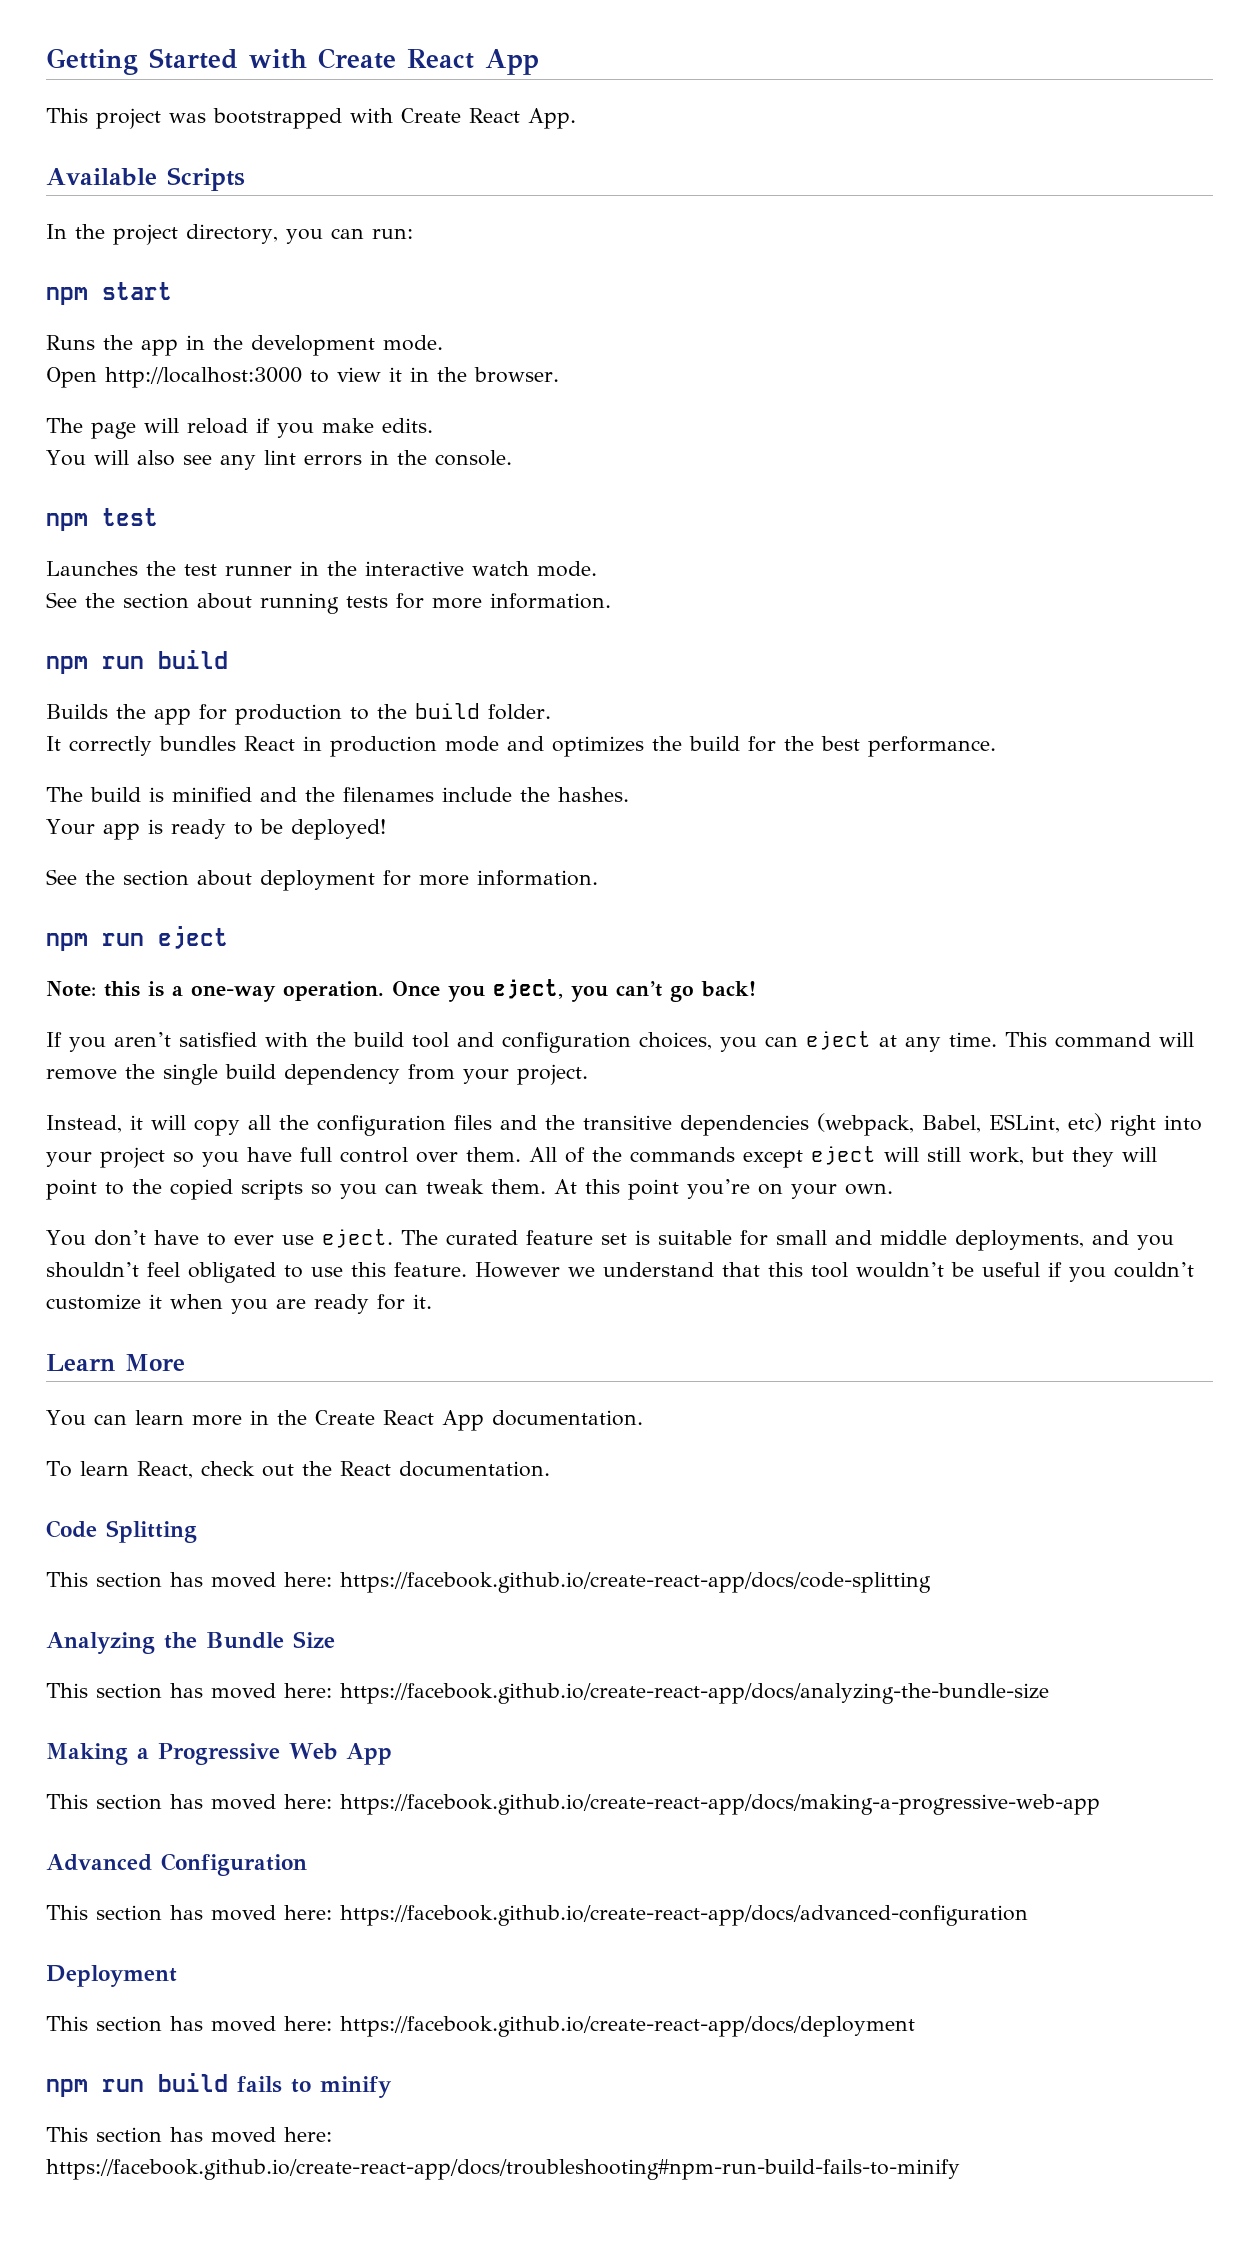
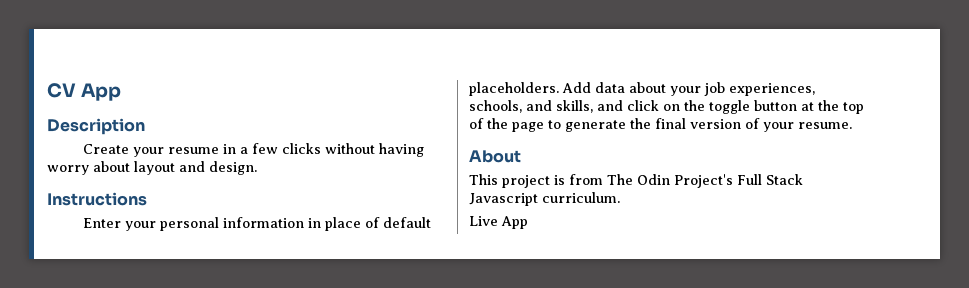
- Getting Started with Create React App
- This project was bootstrapped with Create React App.
- Available Scripts
- In the project directory, you can run:
- npm start
- Runs the app in the development mode.
- Open http://localhost:3000 to view it in the browser.
- The page will reload if you make edits.
- You will also see any lint errors in the console.
- npm test
- Launches the test runner in the interactive watch mode.
- See the section about running tests for more information.
- npm run build
- Builds the app for production to the build folder.
- It correctly bundles React in production mode and optimizes the build for the best performance.
- The build is minified and the filenames include the hashes.
- Your app is ready to be deployed!
- See the section about deployment for more information.
- npm run eject
- Note: this is a one-way operation. Once you eject, you can’t go back!
- If you aren’t satisfied with the build tool and configuration choices, you can eject at any time. This command will remove the single build dependency from your project.
- Instead, it will copy all the configuration files and the transitive dependencies (webpack, Babel, ESLint, etc) right into your project so you have full control over them. All of the commands except eject will still work, but they will point to the copied scripts so you can tweak them. At this point you’re on your own.
- You don’t have to ever use eject. The curated feature set is suitable for small and middle deployments, and you shouldn’t feel obligated to use this feature. However we understand that this tool wouldn’t be useful if you couldn’t customize it when you are ready for it.
- Learn More
- You can learn more in the Create React App documentation.
- To learn React, check out the React documentation.
- Code Splitting
- This section has moved here: https://facebook.github.io/create-react-app/docs/code-splitting
- Analyzing the Bundle Size
- This section has moved here: https://facebook.github.io/create-react-app/docs/analyzing-the-bundle-size
- Making a Progressive Web App
- This section has moved here: https://facebook.github.io/create-react-app/docs/making-a-progressive-web-app
- Advanced Configuration
- This section has moved here: https://facebook.github.io/create-react-app/docs/advanced-configuration
- Deployment
- This section has moved here: https://facebook.github.io/create-react-app/docs/deployment
- npm run build fails to minify
- This section has moved here: https://facebook.github.io/create-react-app/docs/troubleshooting#npm-run-build-fails-to-minify
+ CV App
+ Description
+ Create your resume in a few clicks without having worry about layout and design.
+ Instructions
+ Enter your personal information in place of default placeholders. Add data about your job experiences, schools, and skills, and click on the toggle button at the top of the page to generate the final version of your resume.
+ About
+ This project is from The Odin Project's Full Stack Javascript curriculum.
+ Live App

